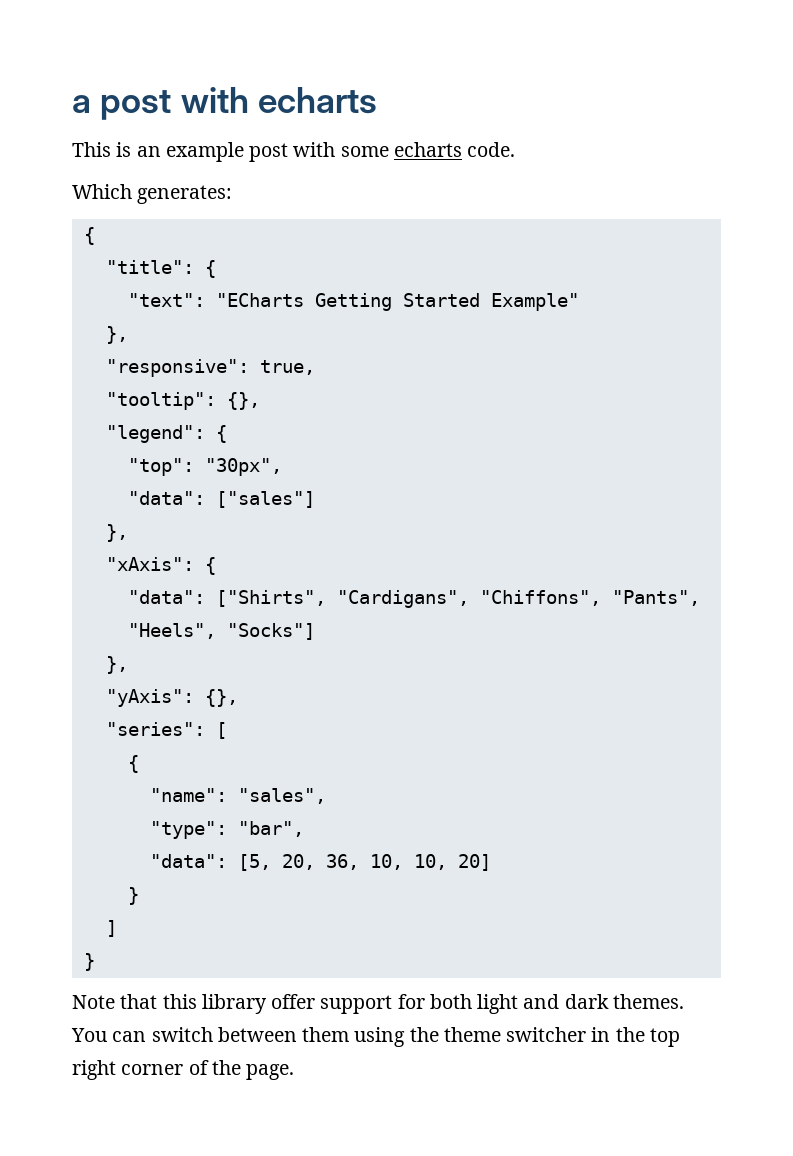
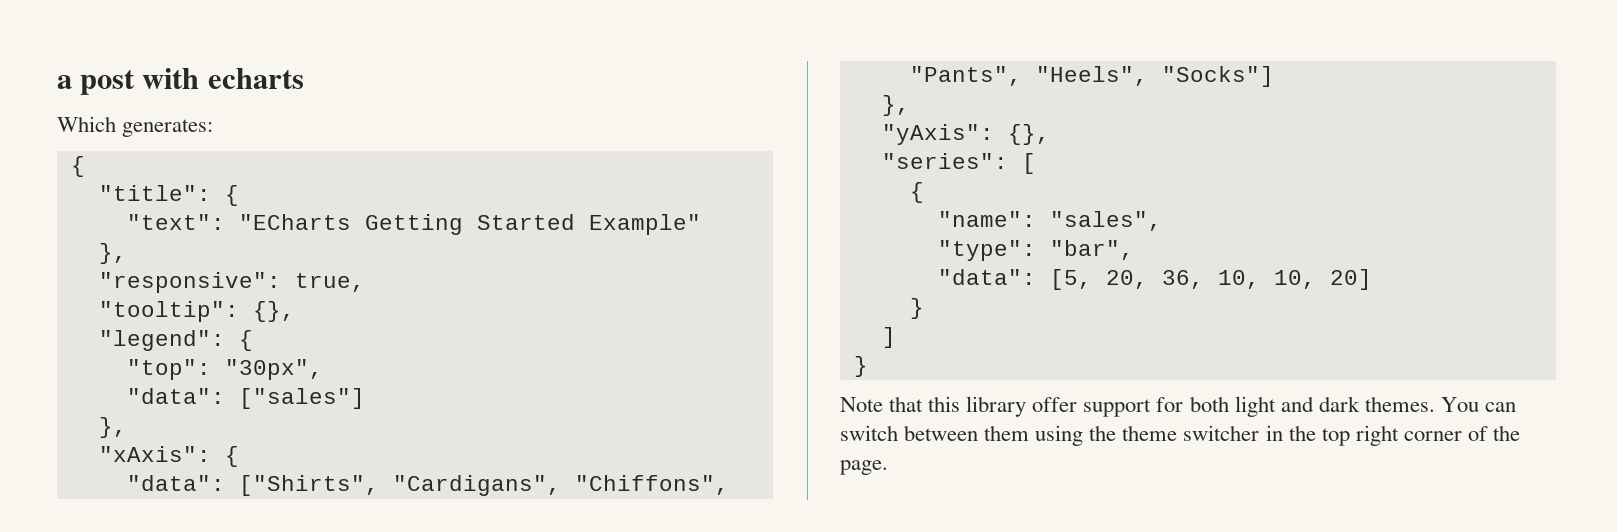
- This is an example post with some echarts code.

